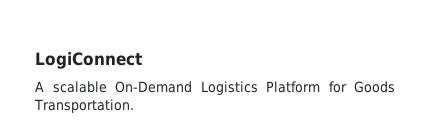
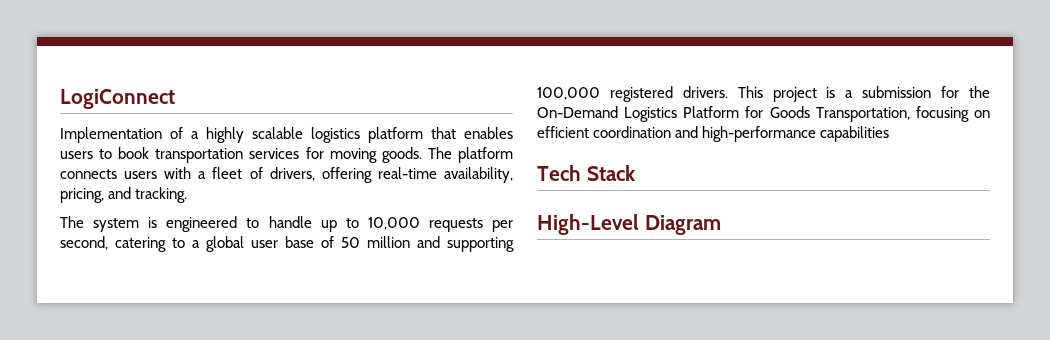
- A scalable On-Demand Logistics Platform for Goods Transportation.
+ Implementation of a highly scalable logistics platform that enables users to book transportation services for moving goods. The platform connects users with a fleet of drivers, offering real-time availability, pricing, and tracking.
+ The system is engineered to handle up to 10,000 requests per second, catering to a global user base of 50 million and supporting 100,000 registered drivers. This project is a submission for the On-Demand Logistics Platform for Goods Transportation, focusing on efficient coordination and high-performance capabilities
+ Tech Stack
+ High-Level Diagram

